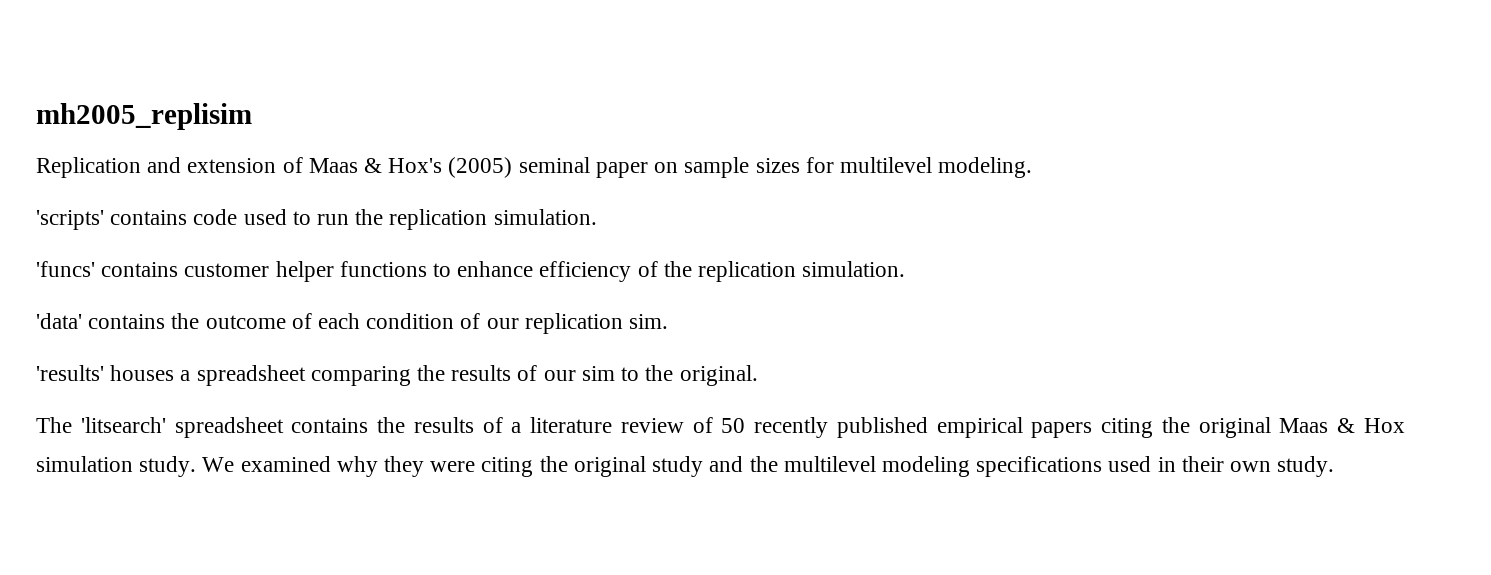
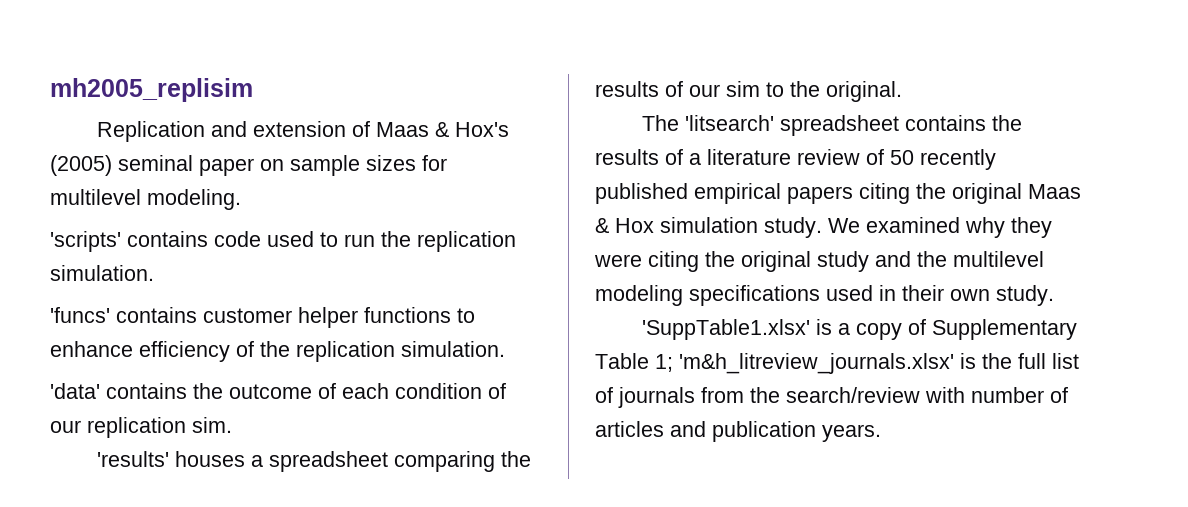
+ 'SuppTable1.xlsx' is a copy of Supplementary Table 1; 'm&h_litreview_journals.xlsx' is the full list of journals from the search/review with number of articles and publication years.

